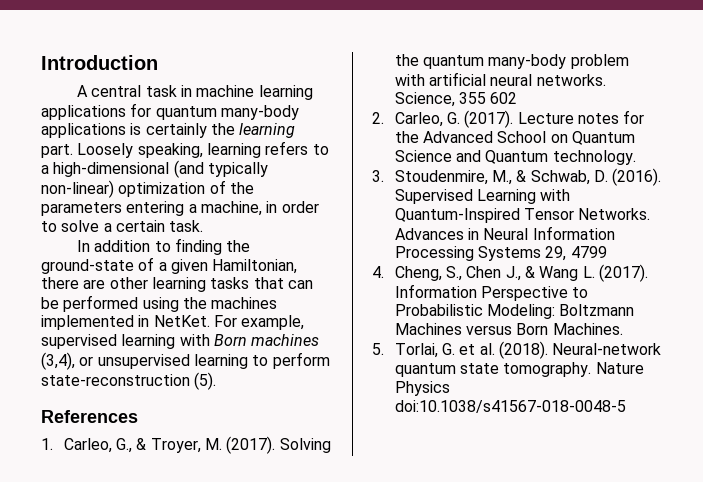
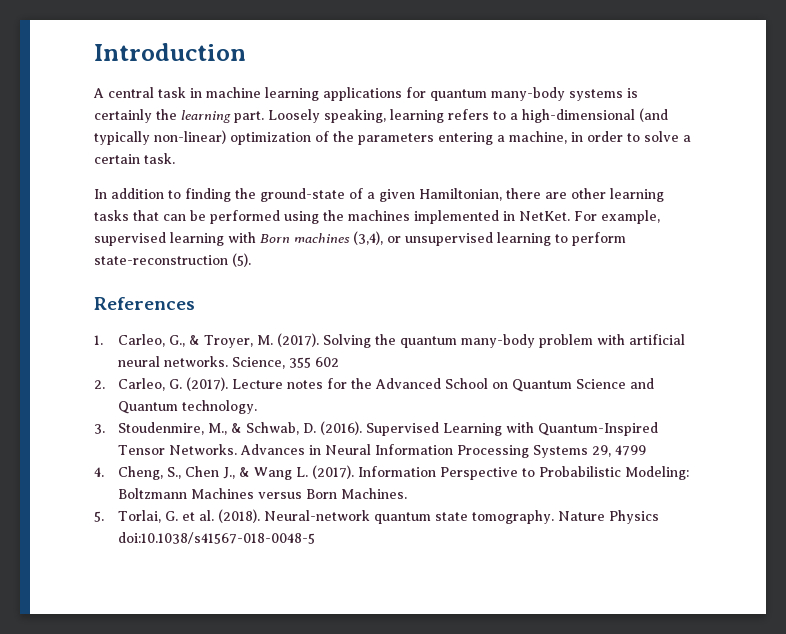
- A central task in machine learning applications for quantum many-body applications is certainly the learning part.
+ A central task in machine learning applications for quantum many-body systems is certainly the learning part.

